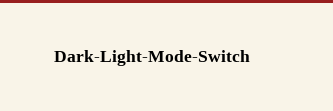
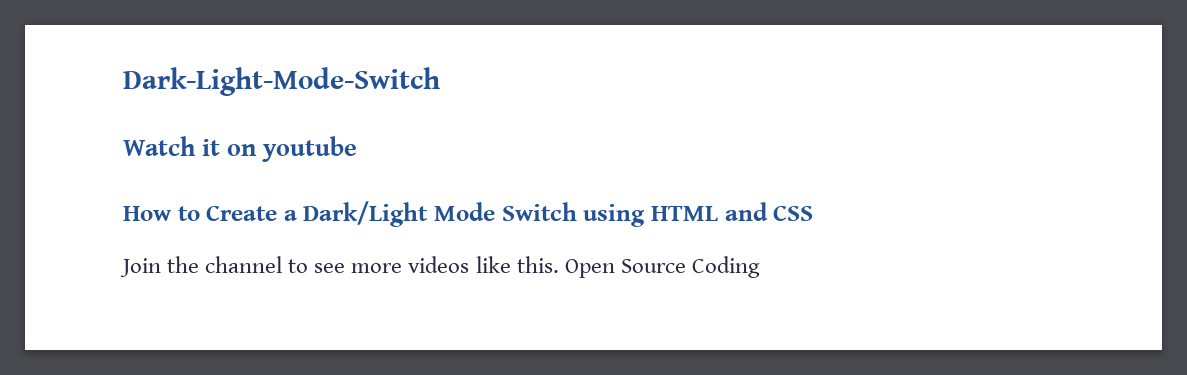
+ Watch it on youtube
+ How to Create a Dark/Light Mode Switch using HTML and CSS
+ Join the channel to see more videos like this. Open Source Coding

